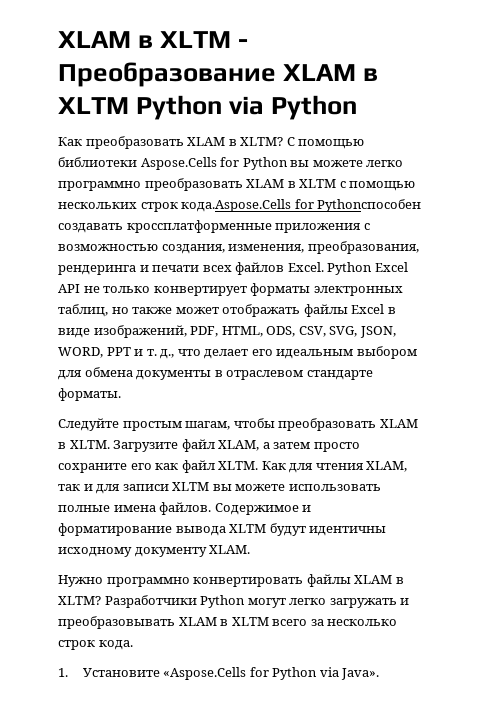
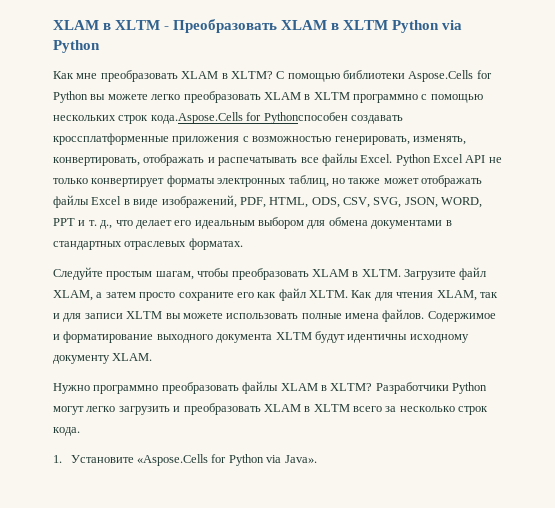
- XLAM в XLTM - Преобразование XLAM в XLTM Python via Python
+ XLAM в XLTM - Преобразовать XLAM в XLTM Python via Python
- Как преобразовать XLAM в XLTM?
+ Как мне преобразовать XLAM в XLTM?
- С помощью библиотеки Aspose.Cells for Python вы можете легко программно преобразовать XLAM в XLTM с помощью нескольких строк кода.Aspose.Cells for Pythonспособен создавать кроссплатформенные приложения с возможностью создания, изменения, преобразования, рендеринга и печати всех файлов Excel.
+ С помощью библиотеки Aspose.Cells for Python вы можете легко преобразовать XLAM в XLTM программно с помощью нескольких строк кода.Aspose.Cells for Pythonспособен создавать кроссплатформенные приложения с возможностью генерировать, изменять, конвертировать, отображать и распечатывать все файлы Excel.
- Python Excel API не только конвертирует форматы электронных таблиц, но также может отображать файлы Excel в виде изображений, PDF, HTML, ODS, CSV, SVG, JSON, WORD, PPT и т. д., что делает его идеальным выбором для обмена документы в отраслевом стандарте форматы.
+ Python Excel API не только конвертирует форматы электронных таблиц, но также может отображать файлы Excel в виде изображений, PDF, HTML, ODS, CSV, SVG, JSON, WORD, PPT и т. д., что делает его идеальным выбором для обмена документами в стандартных отраслевых форматах.
- Содержимое и форматирование вывода XLTM будут идентичны исходному документу XLAM.
+ Содержимое и форматирование выходного документа XLTM будут идентичны исходному документу XLAM.
- Нужно программно конвертировать файлы XLAM в XLTM?
+ Нужно программно преобразовать файлы XLAM в XLTM?
- Разработчики Python могут легко загружать и преобразовывать XLAM в XLTM всего за несколько строк кода.
+ Разработчики Python могут легко загрузить и преобразовать XLAM в XLTM всего за несколько строк кода.

